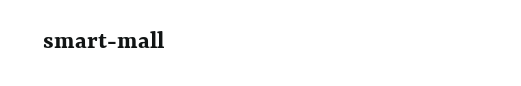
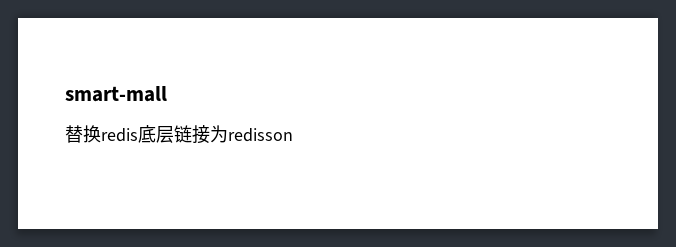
+ 替换redis底层链接为redisson

